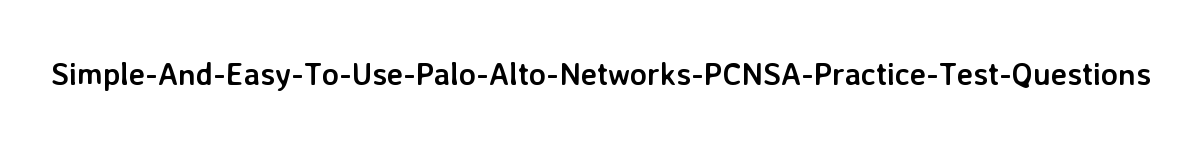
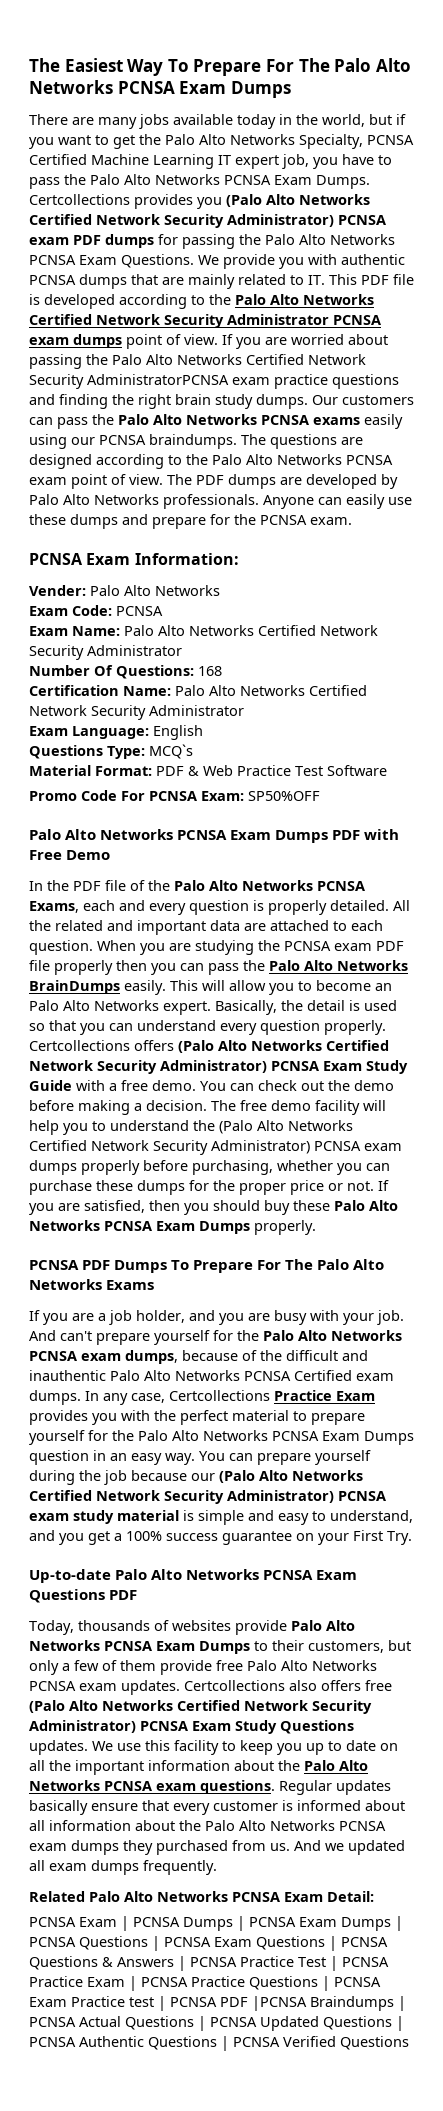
- Simple-And-Easy-To-Use-Palo-Alto-Networks-PCNSA-Practice-Test-Questions
+ The Easiest Way To Prepare For The Palo Alto Networks PCNSA Exam Dumps
+ There are many jobs available today in the world, but if you want to get the Palo Alto Networks Specialty, PCNSA Certified Machine Learning IT expert job, you have to pass the Palo Alto Networks PCNSA Exam Dumps. Certcollections provides you (Palo Alto Networks Certified Network Security Administrator) PCNSA exam PDF dumps for passing the Palo Alto Networks PCNSA Exam Questions. We provide you with authentic PCNSA dumps that are mainly related to IT. This PDF file is developed according to the Palo Alto Networks Certified Network Security Administrator PCNSA exam dumps point of view. If you are worried about passing the Palo Alto Networks Certified Network Security AdministratorPCNSA exam practice questions and finding the right brain study dumps. Our customers can pass the Palo Alto Networks PCNSA exams easily using our PCNSA braindumps. The questions are designed according to the Palo Alto Networks PCNSA exam point of view. The PDF dumps are developed by Palo Alto Networks professionals. Anyone can easily use these dumps and prepare for the PCNSA exam.
+ PCNSA Exam Information:
+ Vender: Palo Alto Networks
+ Exam Code: PCNSA
+ Exam Name: Palo Alto Networks Certified Network Security Administrator
+ Number Of Questions: 168
+ Certification Name: Palo Alto Networks Certified Network Security Administrator
+ Exam Language: English
+ Questions Type: MCQ`s
+ Material Format: PDF & Web Practice Test Software
+ Promo Code For PCNSA Exam: SP50%OFF
+ Palo Alto Networks PCNSA Exam Dumps PDF with Free Demo
+ In the PDF file of the Palo Alto Networks PCNSA Exams, each and every question is properly detailed. All the related and important data are attached to each question. When you are studying the PCNSA exam PDF file properly then you can pass the Palo Alto Networks BrainDumps easily. This will allow you to become an Palo Alto Networks expert. Basically, the detail is used so that you can understand every question properly. Certcollections offers (Palo Alto Networks Certified Network Security Administrator) PCNSA Exam Study Guide with a free demo. You can check out the demo before making a decision. The free demo facility will help you to understand the (Palo Alto Networks Certified Network Security Administrator) PCNSA exam dumps properly before purchasing, whether you can purchase these dumps for the proper price or not. If you are satisfied, then you should buy these Palo Alto Networks PCNSA Exam Dumps properly.
+ PCNSA PDF Dumps To Prepare For The Palo Alto Networks Exams
+ If you are a job holder, and you are busy with your job. And can't prepare yourself for the Palo Alto Networks PCNSA exam dumps, because of the difficult and inauthentic Palo Alto Networks PCNSA Certified exam dumps. In any case, Certcollections Practice Exam provides you with the perfect material to prepare yourself for the Palo Alto Networks PCNSA Exam Dumps question in an easy way. You can prepare yourself during the job because our (Palo Alto Networks Certified Network Security Administrator) PCNSA exam study material is simple and easy to understand, and you get a 100% success guarantee on your First Try.
+ Up-to-date Palo Alto Networks PCNSA Exam Questions PDF
+ Today, thousands of websites provide Palo Alto Networks PCNSA Exam Dumps to their customers, but only a few of them provide free Palo Alto Networks PCNSA exam updates. Certcollections also offers free (Palo Alto Networks Certified Network Security Administrator) PCNSA Exam Study Questions updates. We use this facility to keep you up to date on all the important information about the Palo Alto Networks PCNSA exam questions. Regular updates basically ensure that every customer is informed about all information about the Palo Alto Networks PCNSA exam dumps they purchased from us. And we updated all exam dumps frequently.
+ Related Palo Alto Networks PCNSA Exam Detail:
+ PCNSA Exam | PCNSA Dumps | PCNSA Exam Dumps | PCNSA Questions | PCNSA Exam Questions | PCNSA Questions & Answers | PCNSA Practice Test | PCNSA Practice Exam | PCNSA Practice Questions | PCNSA Exam Practice test | PCNSA PDF |PCNSA Braindumps | PCNSA Actual Questions | PCNSA Updated Questions | PCNSA Authentic Questions | PCNSA Verified Questions

